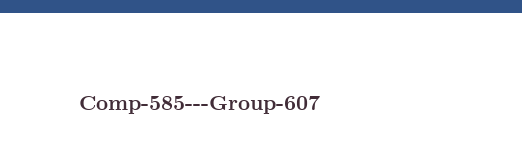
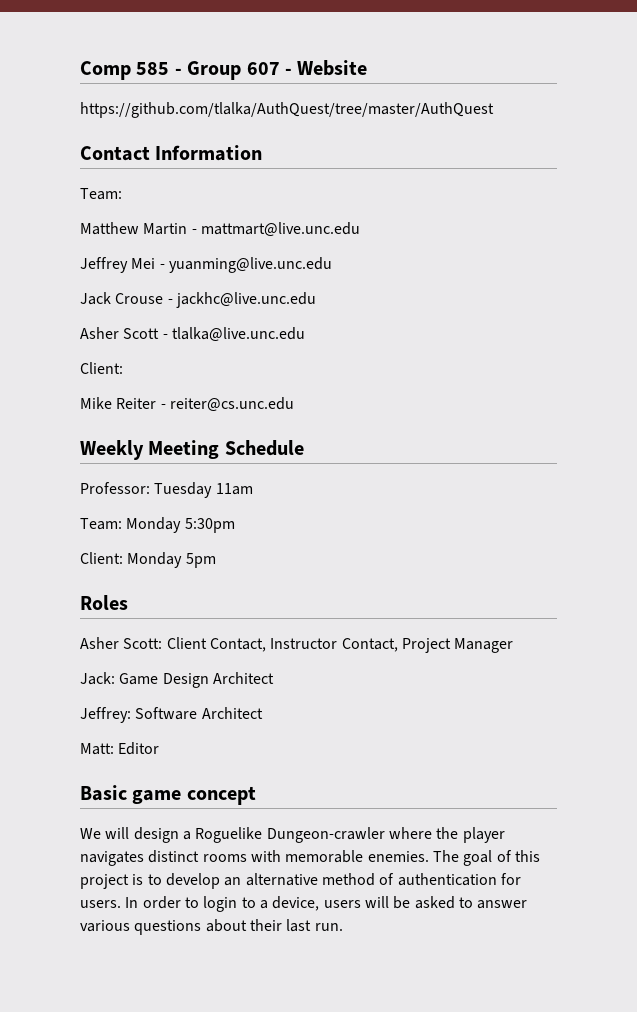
- Comp-585---Group-607
+ Comp 585 - Group 607 - Website
+ https://github.com/tlalka/AuthQuest/tree/master/AuthQuest
+ Contact Information
+ Team:
+ Matthew Martin - mattmart@live.unc.edu
+ Jeffrey Mei - yuanming@live.unc.edu
+ Jack Crouse - jackhc@live.unc.edu
+ Asher Scott - tlalka@live.unc.edu
+ Client:
+ Mike Reiter - reiter@cs.unc.edu
+ Weekly Meeting Schedule
+ Professor: Tuesday 11am
+ Team: Monday 5:30pm
+ Client: Monday 5pm
+ Roles
+ Asher Scott: Client Contact, Instructor Contact, Project Manager
+ Jack: Game Design Architect
+ Jeffrey: Software Architect
+ Matt: Editor
+ Basic game concept
+ We will design a Roguelike Dungeon-crawler where the player navigates distinct rooms with memorable enemies. The goal of this project is to develop an alternative method of authentication for users. In order to login to a device, users will be asked to answer various questions about their last run.

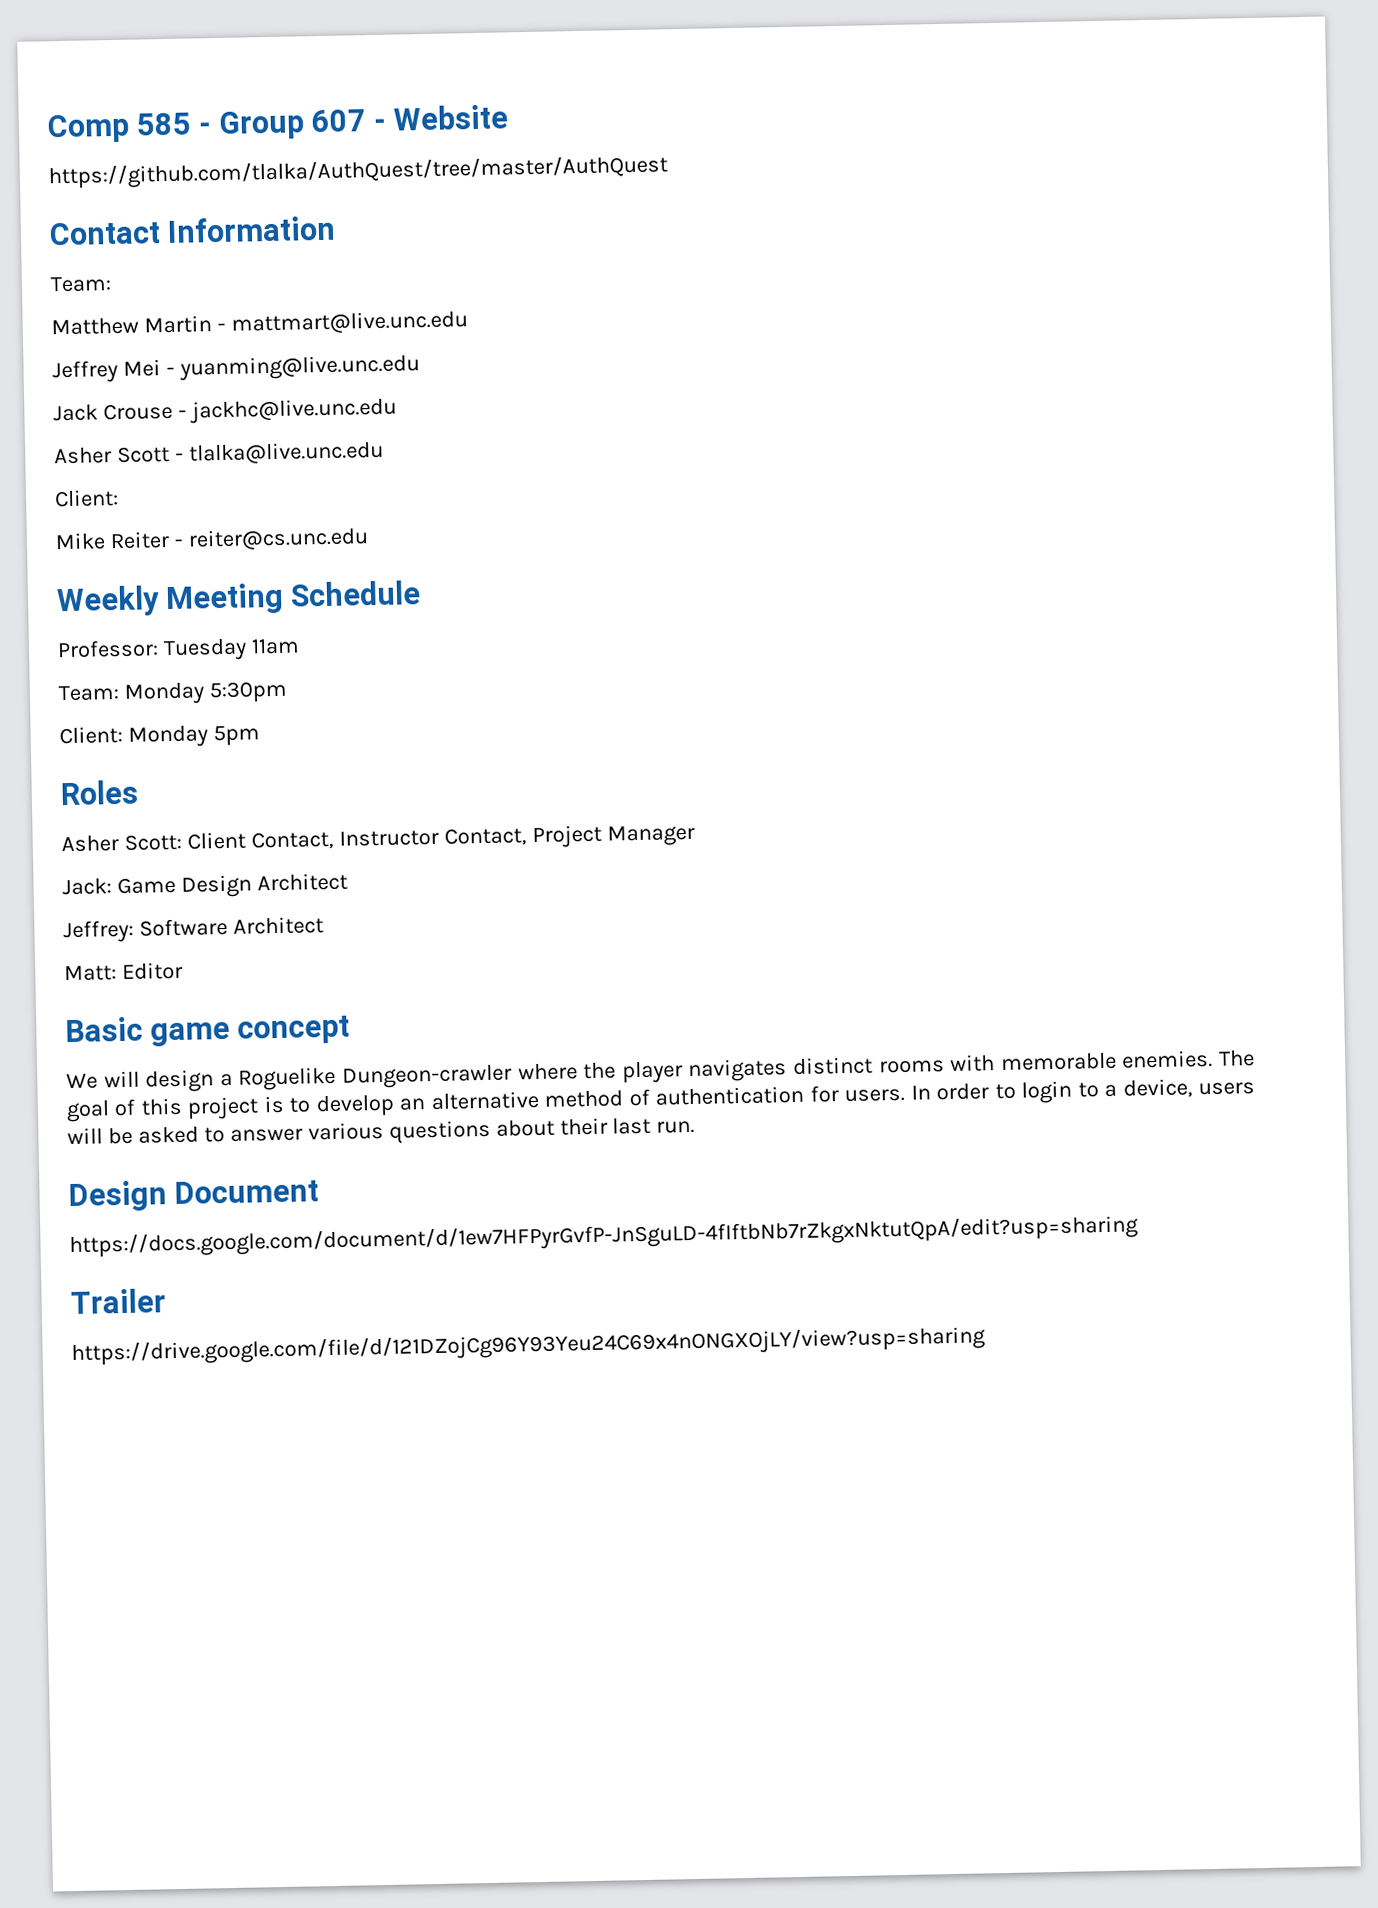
+ Design Document
+ https://docs.google.com/document/d/1ew7HFPyrGvfP-JnSguLD-4fIftbNb7rZkgxNktutQpA/edit?usp=sharing
+ Trailer
+ https://drive.google.com/file/d/121DZojCg96Y93Yeu24C69x4nONGXOjLY/view?usp=sharing

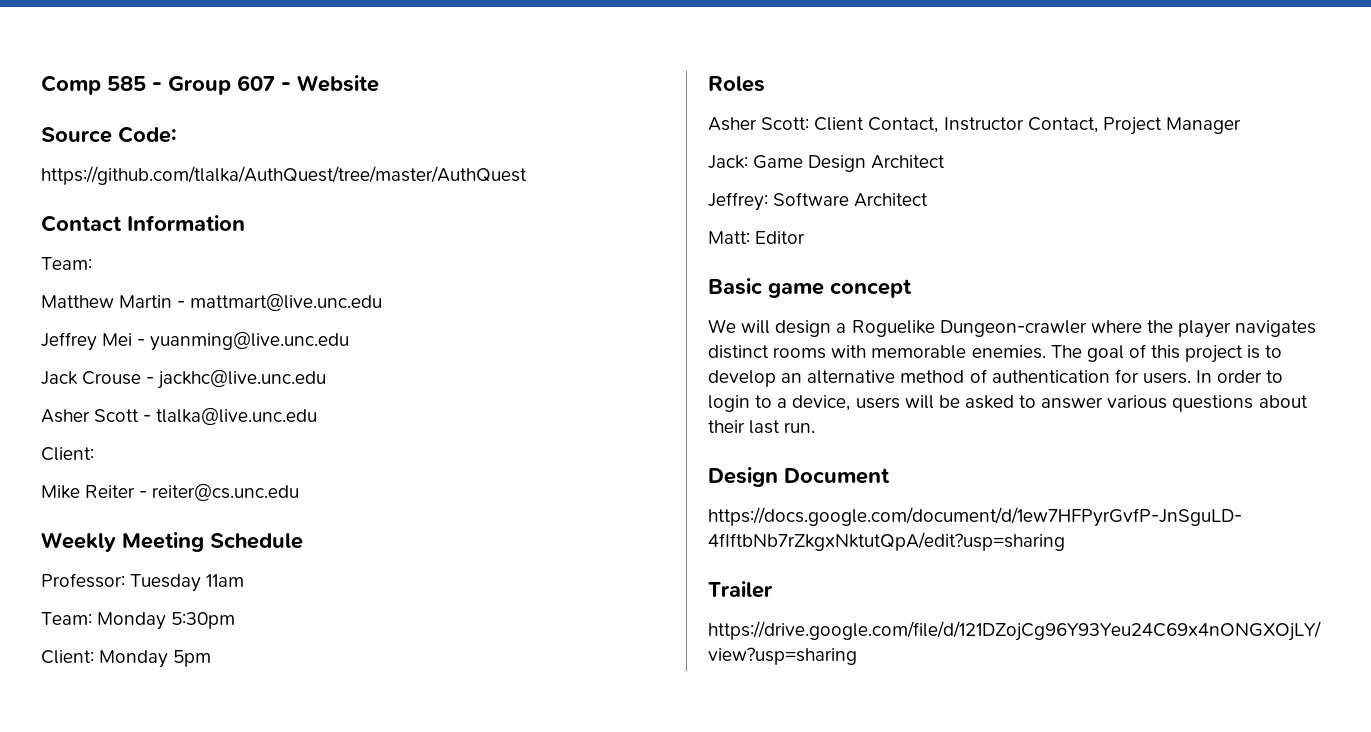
+ Source Code:

